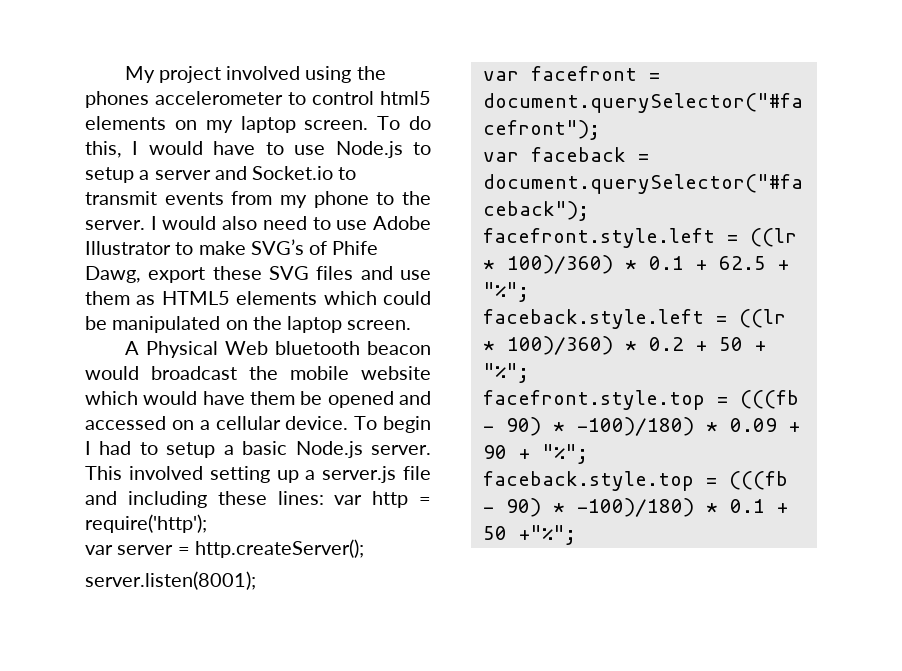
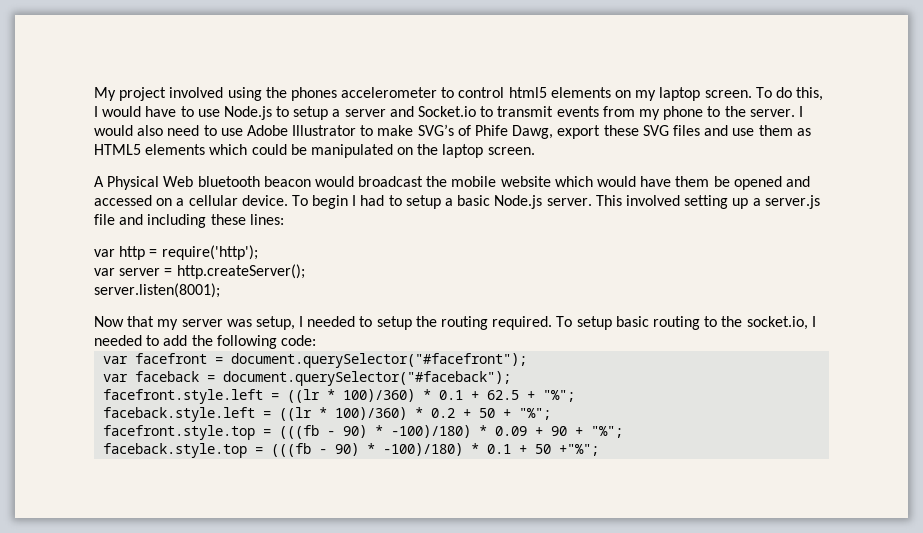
- This involved setting up a server.js file and including these lines: var http = require('http');
+ This involved setting up a server.js file and including these lines:
+ var http = require('http');
+ Now that my server was setup, I needed to setup the routing required. To setup basic routing to the socket.io, I needed to add the following code:

